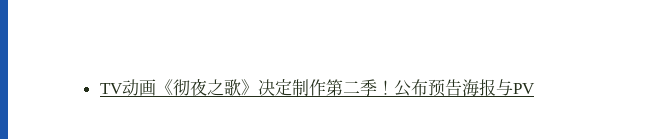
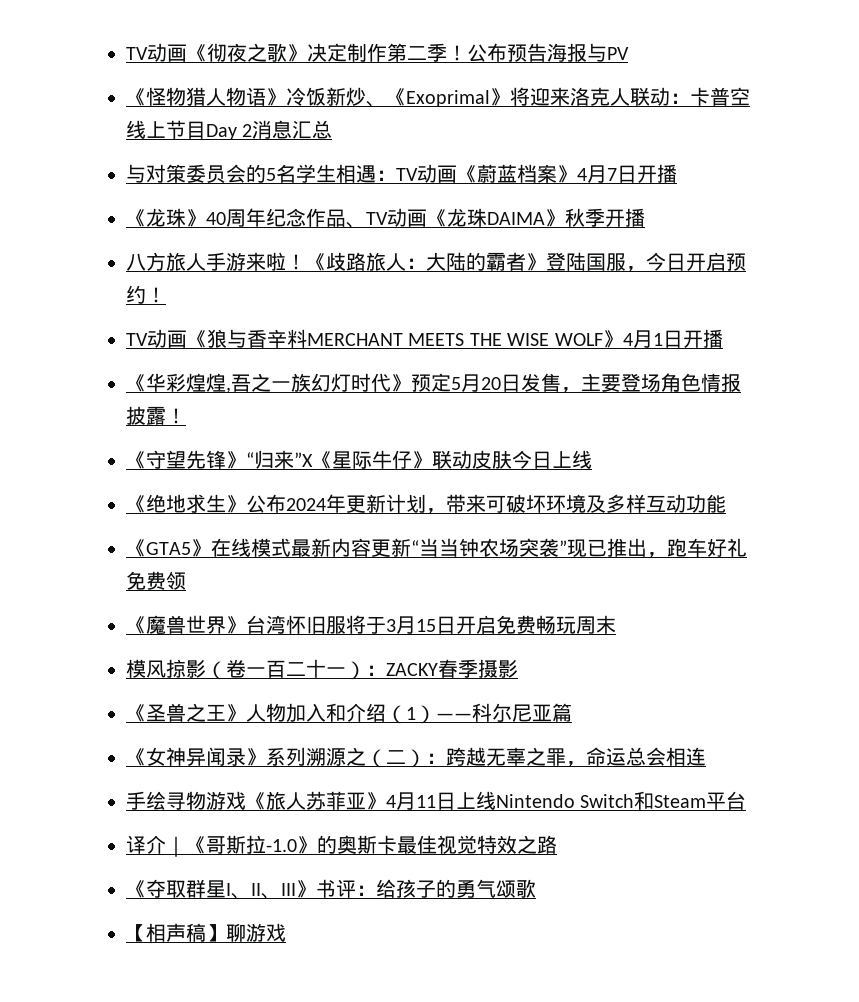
+ 《怪物猎人物语》冷饭新炒、《Exoprimal》将迎来洛克人联动：卡普空线上节目Day 2消息汇总
+ 与对策委员会的5名学生相遇：TV动画《蔚蓝档案》4月7日开播
+ 《龙珠》40周年纪念作品、TV动画《龙珠DAIMA》秋季开播
+ 八方旅人手游来啦！《歧路旅人：大陆的霸者》登陆国服，今日开启预约！
+ TV动画《狼与香辛料MERCHANT MEETS THE WISE WOLF》4月1日开播
+ 《华彩煌煌,吾之一族幻灯时代》预定5月20日发售，主要登场角色情报披露！
+ 《守望先锋》“归来”X《星际牛仔》联动皮肤今日上线
+ 《绝地求生》公布2024年更新计划，带来可破坏环境及多样互动功能
+ 《GTA5》在线模式最新内容更新“当当钟农场突袭”现已推出，跑车好礼免费领
+ 《魔兽世界》台湾怀旧服将于3月15日开启免费畅玩周末
+ 模风掠影（卷一百二十一）：ZACKY春季摄影
+ 《圣兽之王》人物加入和介绍（1）——科尔尼亚篇
+ 《女神异闻录》系列溯源之（二）：跨越无辜之罪，命运总会相连
+ 手绘寻物游戏《旅人苏菲亚》4月11日上线Nintendo Switch和Steam平台
+ 译介｜《哥斯拉-1.0》的奥斯卡最佳视觉特效之路
+ 《夺取群星I、II、III》书评：给孩子的勇气颂歌
+ 【相声稿】聊游戏

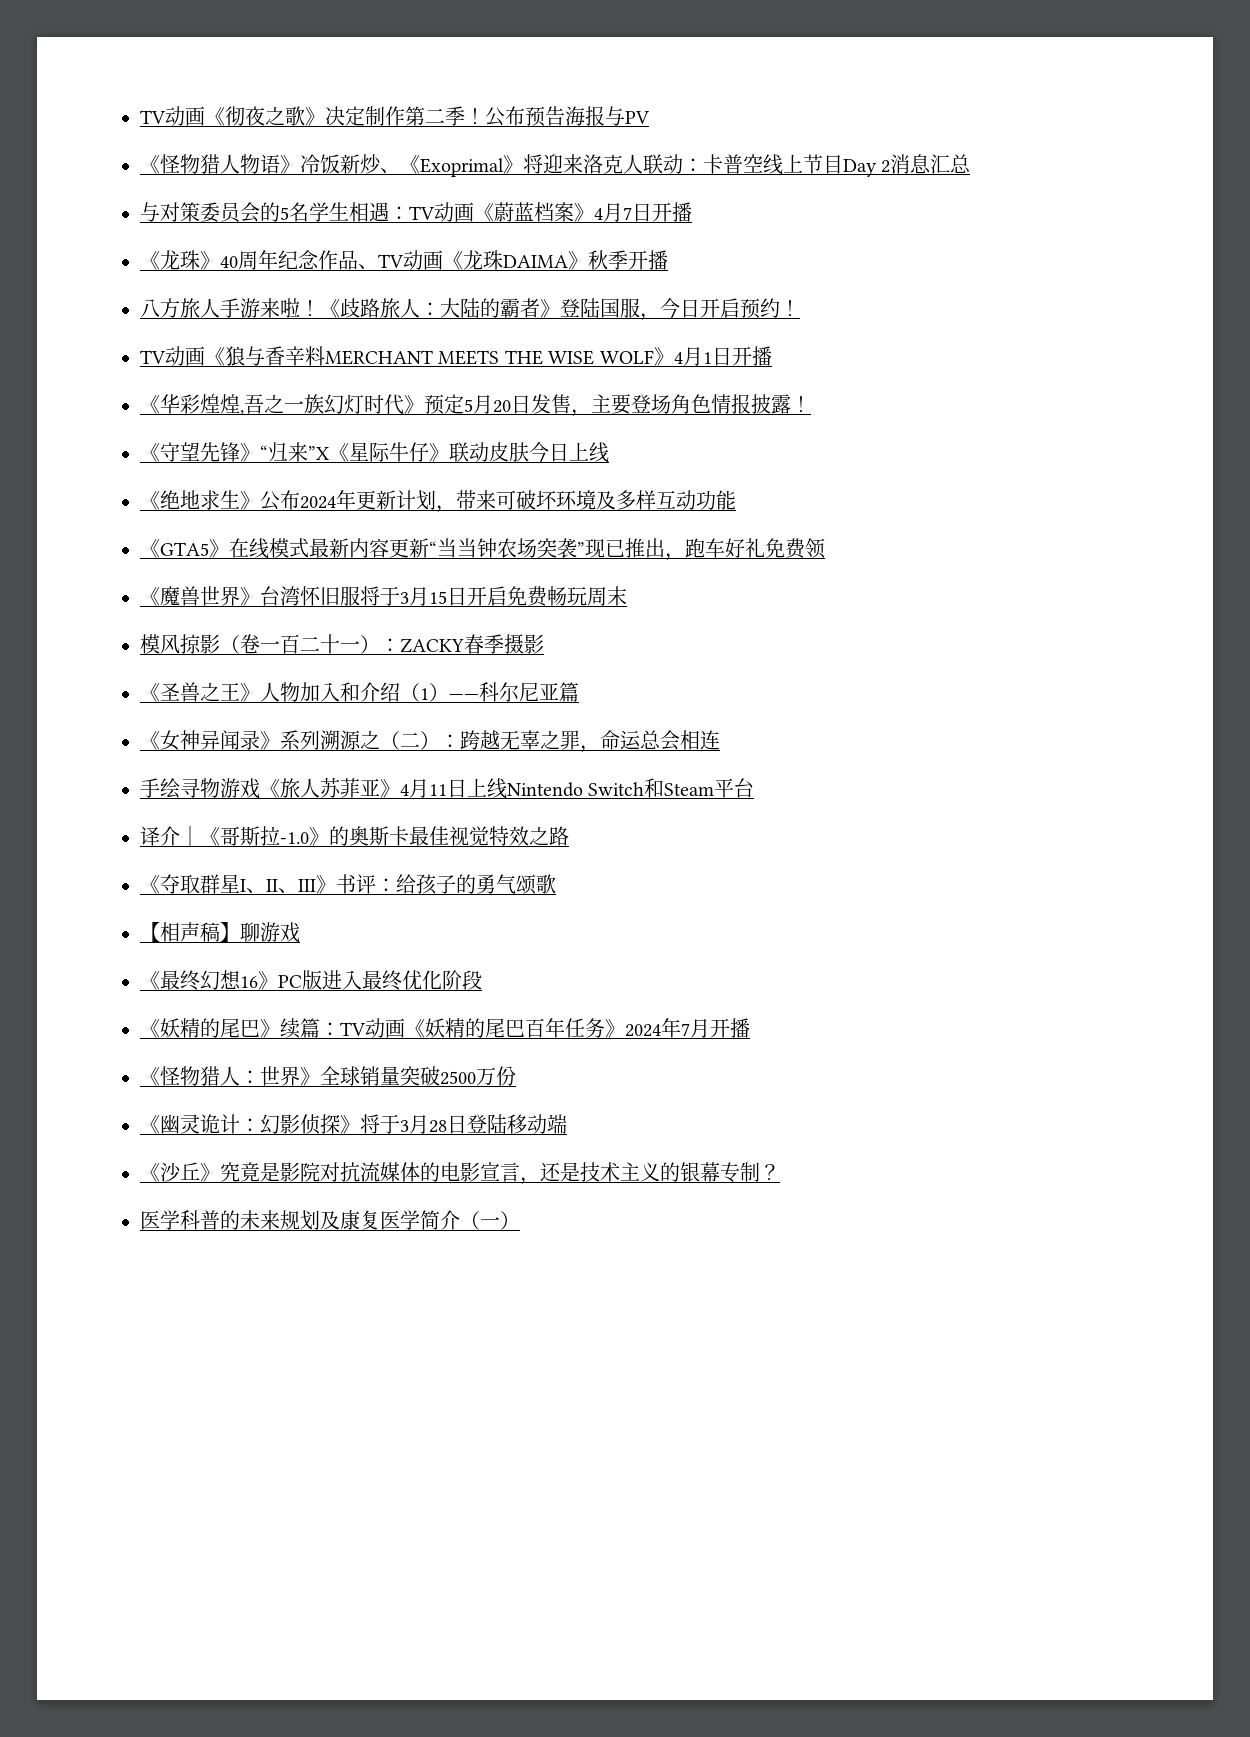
+ 《最终幻想16》PC版进入最终优化阶段
+ 《妖精的尾巴》续篇：TV动画《妖精的尾巴百年任务》2024年7月开播
+ 《怪物猎人：世界》全球销量突破2500万份
+ 《幽灵诡计：幻影侦探》将于3月28日登陆移动端
+ 《沙丘》究竟是影院对抗流媒体的电影宣言，还是技术主义的银幕专制？
+ 医学科普的未来规划及康复医学简介（一）

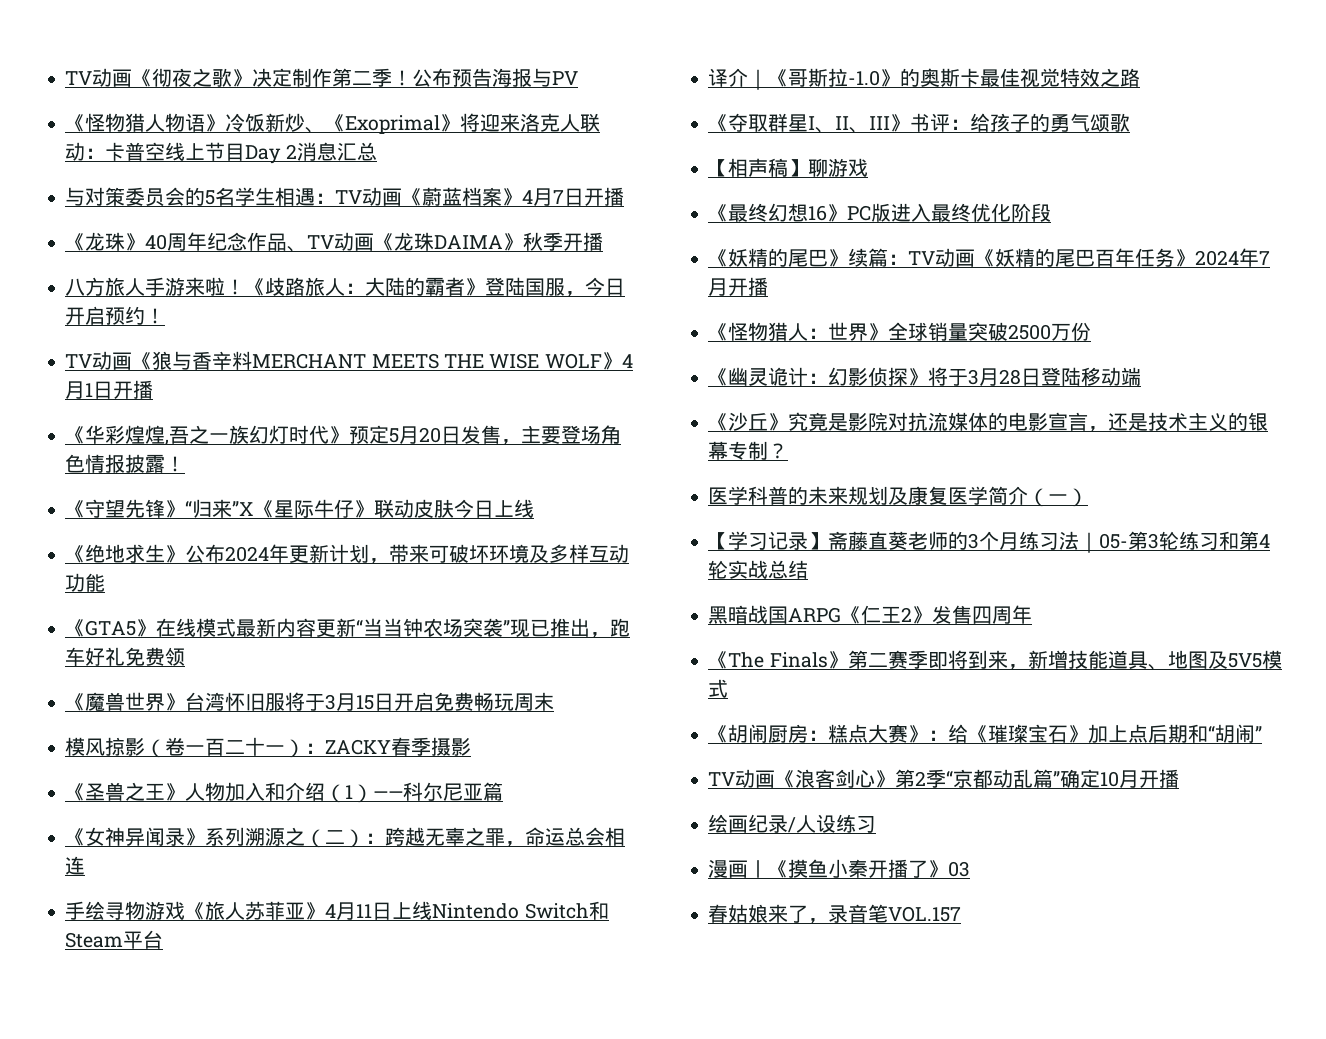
+ 【学习记录】斋藤直葵老师的3个月练习法｜05-第3轮练习和第4轮实战总结
+ 黑暗战国ARPG《仁王2》发售四周年
+ 《The Finals》第二赛季即将到来，新增技能道具、地图及5V5模式
+ 《胡闹厨房：糕点大赛》：给《璀璨宝石》加上点后期和“胡闹”
+ TV动画《浪客剑心》第2季“京都动乱篇”确定10月开播
+ 绘画纪录/人设练习
+ 漫画丨《摸鱼小秦开播了》03
+ 春姑娘来了，录音笔VOL.157

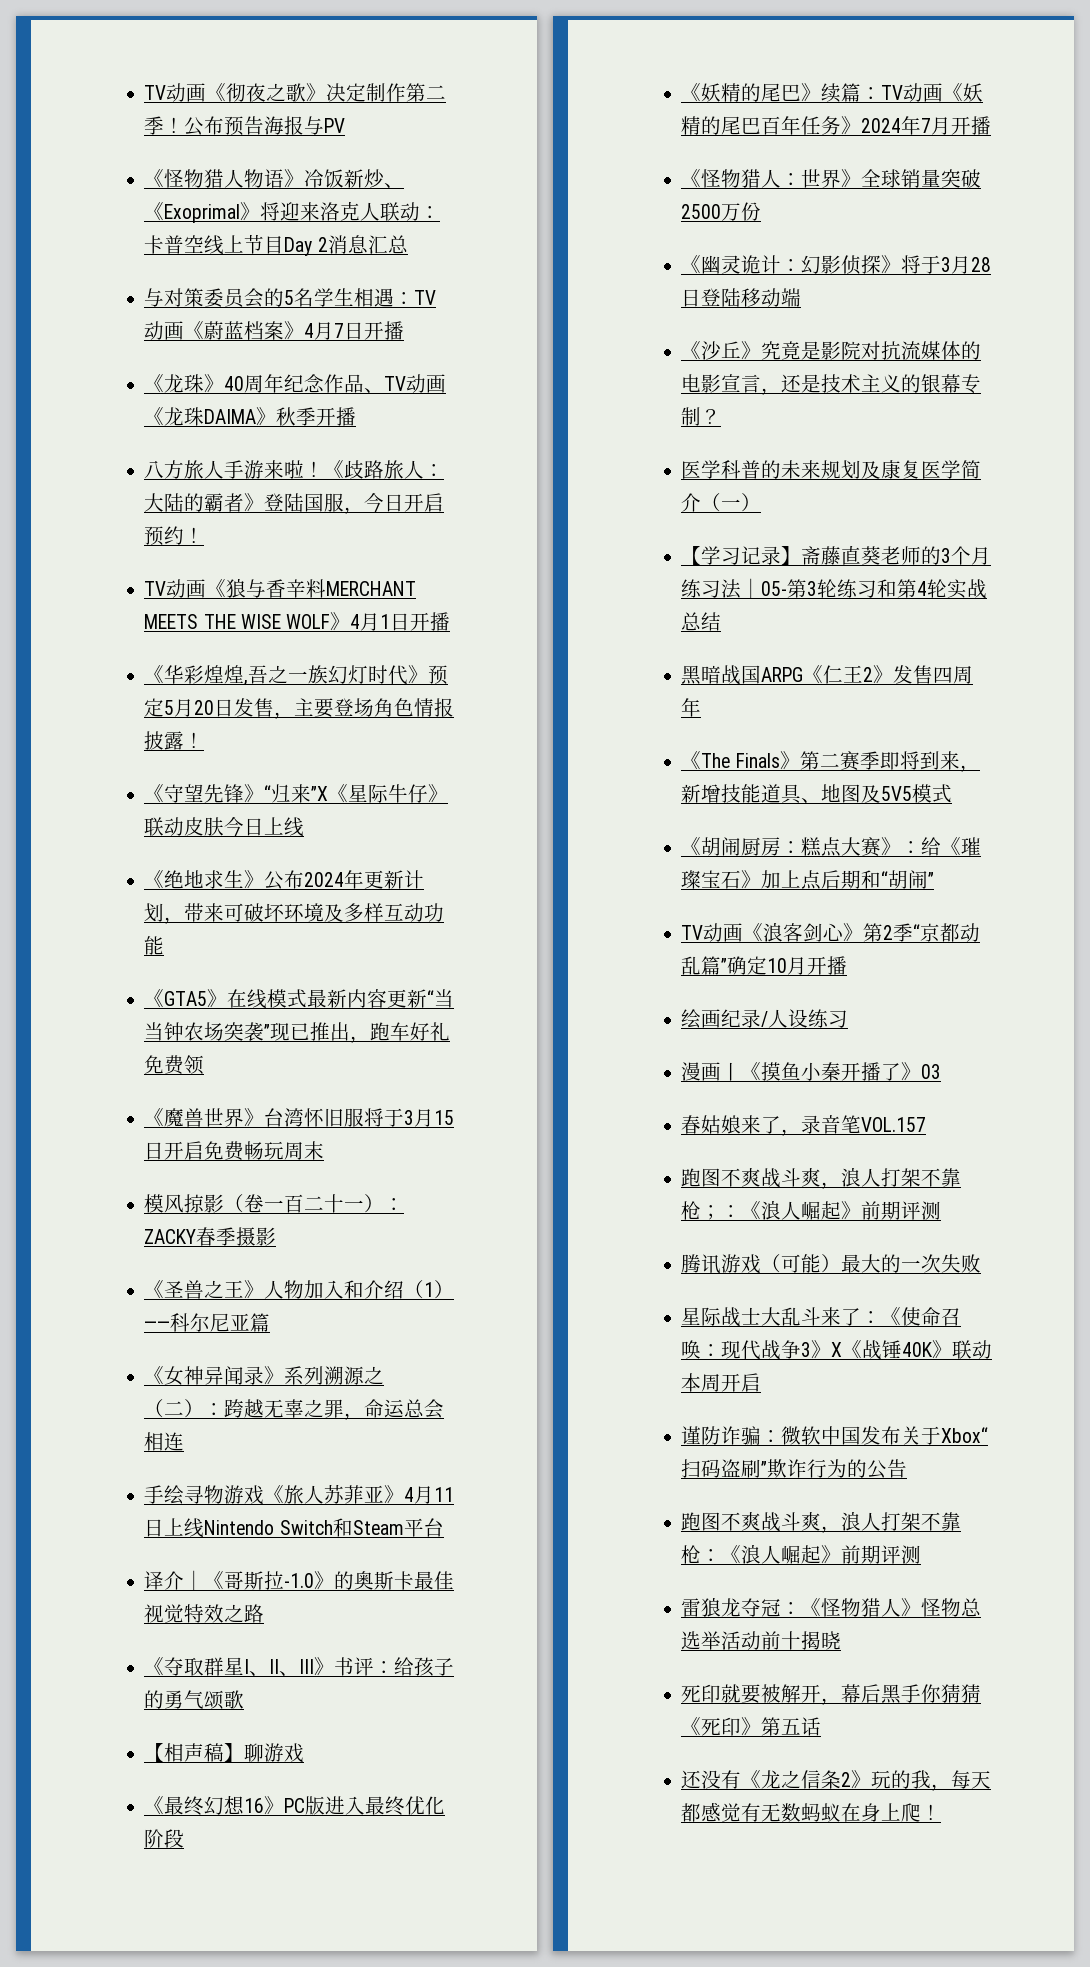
+ 跑图不爽战斗爽，浪人打架不靠枪；：《浪人崛起》前期评测
+ 腾讯游戏（可能）最大的一次失败
+ 星际战士大乱斗来了：《使命召唤：现代战争3》X《战锤40K》联动本周开启
+ 谨防诈骗：微软中国发布关于Xbox“扫码盗刷”欺诈行为的公告
+ 跑图不爽战斗爽，浪人打架不靠枪：《浪人崛起》前期评测
+ 雷狼龙夺冠：《怪物猎人》怪物总选举活动前十揭晓
+ 死印就要被解开，幕后黑手你猜猜《死印》第五话
+ 还没有《龙之信条2》玩的我，每天都感觉有无数蚂蚁在身上爬！

